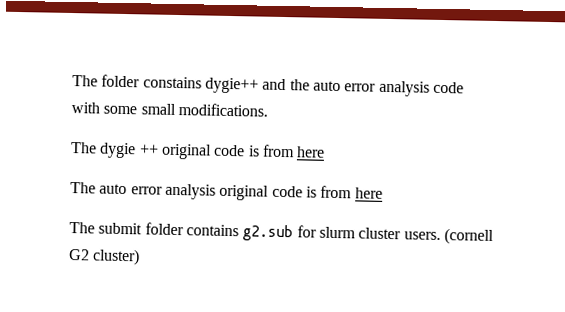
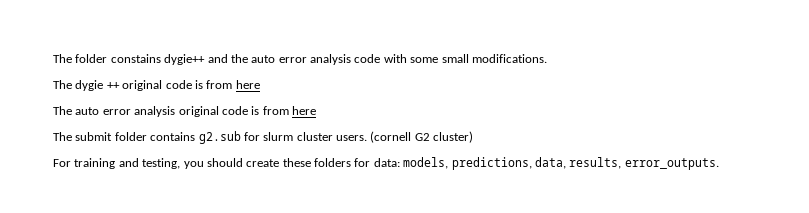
+ For training and testing, you should create these folders for data: models, predictions, data, results, error_outputs.

